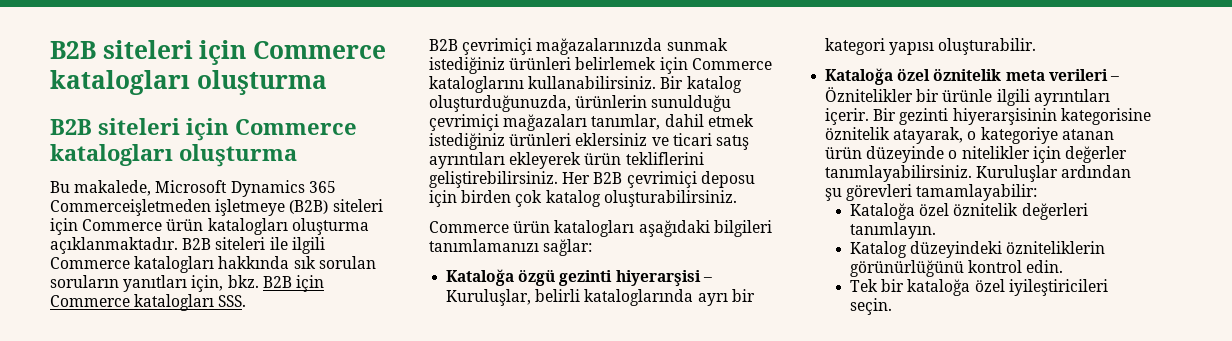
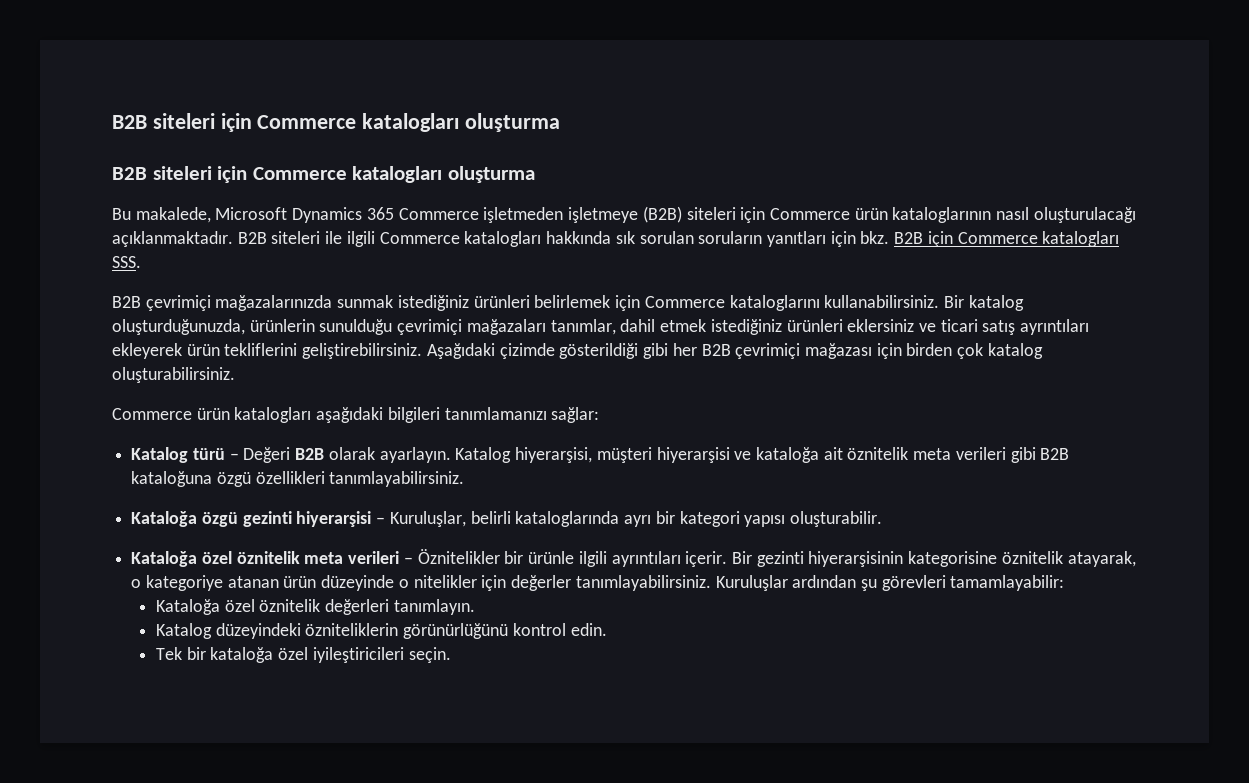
- Bu makalede, Microsoft Dynamics 365 Commerceişletmeden işletmeye (B2B) siteleri için Commerce ürün katalogları oluşturma açıklanmaktadır.
+ Bu makalede, Microsoft Dynamics 365 Commerce işletmeden işletmeye (B2B) siteleri için Commerce ürün kataloglarının nasıl oluşturulacağı açıklanmaktadır.
- B2B siteleri ile ilgili Commerce katalogları hakkında sık sorulan soruların yanıtları için, bkz.
+ B2B siteleri ile ilgili Commerce katalogları hakkında sık sorulan soruların yanıtları için bkz.
- Her B2B çevrimiçi deposu için birden çok katalog oluşturabilirsiniz.
+ Aşağıdaki çizimde gösterildiği gibi her B2B çevrimiçi mağazası için birden çok katalog oluşturabilirsiniz.
+ Katalog türü – Değeri B2B olarak ayarlayın. Katalog hiyerarşisi, müşteri hiyerarşisi ve kataloğa ait öznitelik meta verileri gibi B2B kataloğuna özgü özellikleri tanımlayabilirsiniz.

